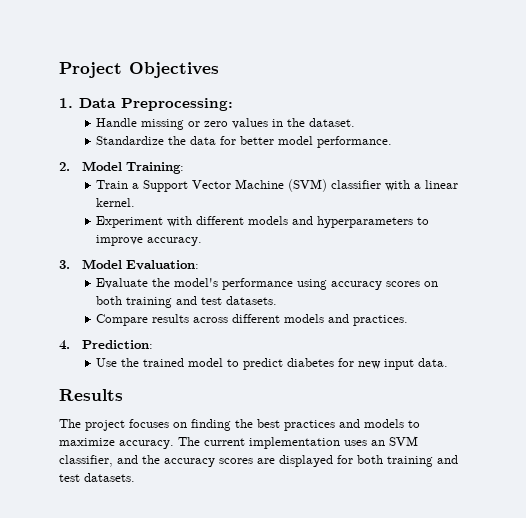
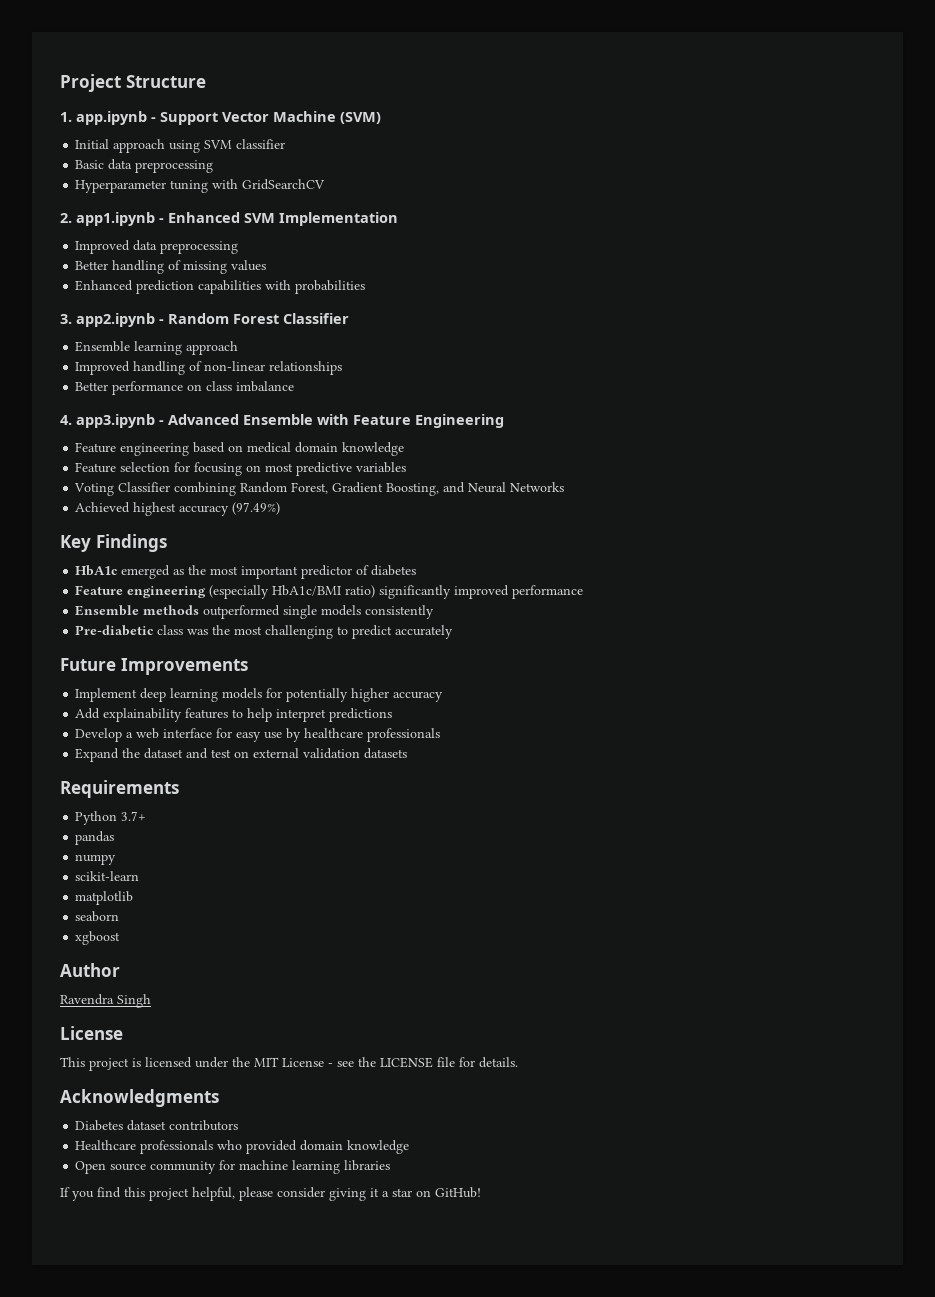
- Project Objectives
+ Project Structure
- 1. Data Preprocessing:
- Handle missing or zero values in the dataset.
- Standardize the data for better model performance.
- 2. Model Training:
- Train a Support Vector Machine (SVM) classifier with a linear kernel.
- Experiment with different models and hyperparameters to improve accuracy.
- 3. Model Evaluation:
- Evaluate the model's performance using accuracy scores on both training and test datasets.
- Compare results across different models and practices.
- 4. Prediction:
- Use the trained model to predict diabetes for new input data.
- Results
- The project focuses on finding the best practices and models to maximize accuracy. The current implementation uses an SVM classifier, and the accuracy scores are displayed for both training and test datasets.
+ 1. app.ipynb - Support Vector Machine (SVM)
+ Initial approach using SVM classifier
+ Basic data preprocessing
+ Hyperparameter tuning with GridSearchCV
+ 2. app1.ipynb - Enhanced SVM Implementation
+ Improved data preprocessing
+ Better handling of missing values
+ Enhanced prediction capabilities with probabilities
+ 3. app2.ipynb - Random Forest Classifier
+ Ensemble learning approach
+ Improved handling of non-linear relationships
+ Better performance on class imbalance
+ 4. app3.ipynb - Advanced Ensemble with Feature Engineering
+ Feature engineering based on medical domain knowledge
+ Feature selection for focusing on most predictive variables
+ Voting Classifier combining Random Forest, Gradient Boosting, and Neural Networks
+ Achieved highest accuracy (97.49%)
+ Key Findings
+ HbA1c emerged as the most important predictor of diabetes
+ Feature engineering (especially HbA1c/BMI ratio) significantly improved performance
+ Ensemble methods outperformed single models consistently
+ Pre-diabetic class was the most challenging to predict accurately
+ Future Improvements
+ Implement deep learning models for potentially higher accuracy
+ Add explainability features to help interpret predictions
+ Develop a web interface for easy use by healthcare professionals
+ Expand the dataset and test on external validation datasets
+ Requirements
+ Python 3.7+
+ pandas
+ numpy
+ scikit-learn
+ matplotlib
+ seaborn
+ xgboost
+ Author
+ Ravendra Singh
+ License
+ This project is licensed under the MIT License - see the LICENSE file for details.
+ Acknowledgments
+ Diabetes dataset contributors
+ Healthcare professionals who provided domain knowledge
+ Open source community for machine learning libraries
+ If you find this project helpful, please consider giving it a star on GitHub!

